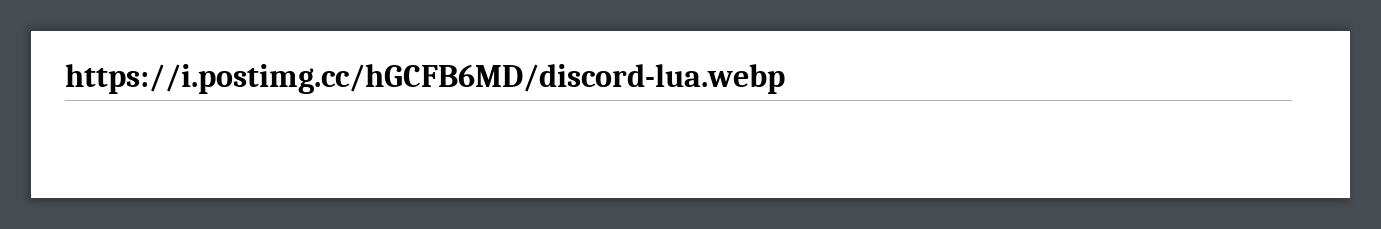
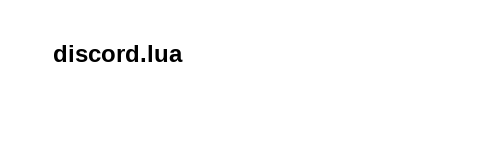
- https://i.postimg.cc/hGCFB6MD/discord-lua.webp
+ discord.lua

